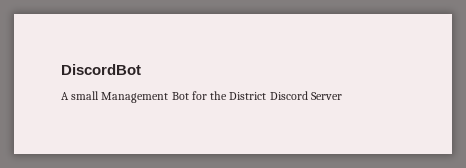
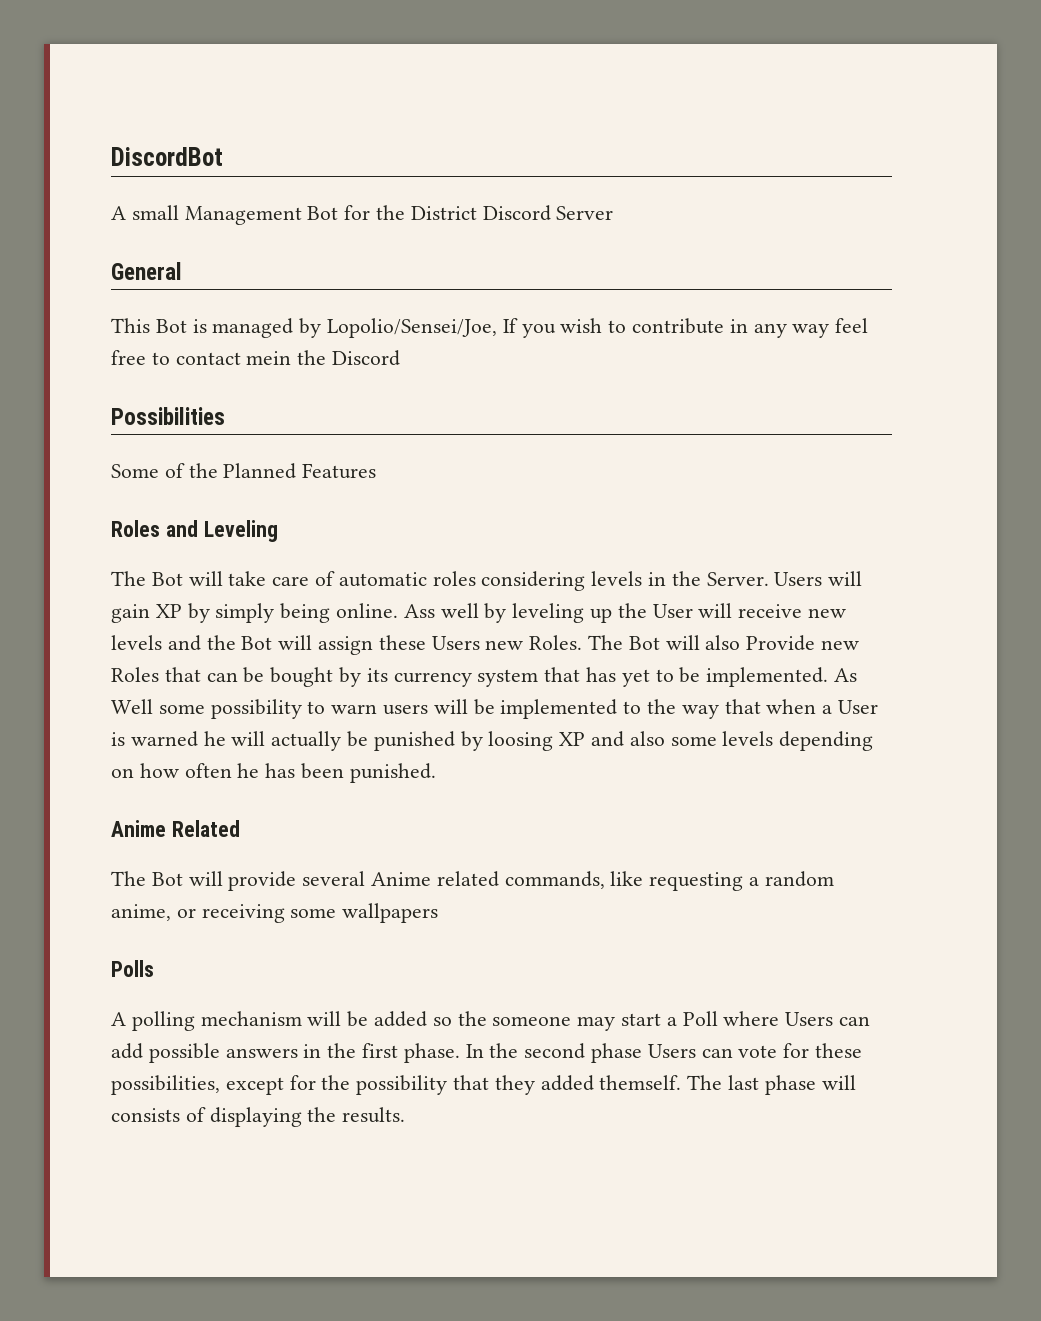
+ General
+ This Bot is managed by Lopolio/Sensei/Joe, If you wish to contribute in any way feel free to contact mein the Discord
+ Possibilities
+ Some of the Planned Features
+ Roles and Leveling
+ The Bot will take care of automatic roles considering levels in the Server. Users will gain XP by simply being online. Ass well by leveling up the User will receive new levels and the Bot will assign these Users new Roles. The Bot will also Provide new Roles that can be bought by its currency system that has yet to be implemented. As Well some possibility to warn users will be implemented to the way that when a User is warned he will actually be punished by loosing XP and also some levels depending on how often he has been punished.
+ Anime Related
+ The Bot will provide several Anime related commands, like requesting a random anime, or receiving some wallpapers
+ Polls
+ A polling mechanism will be added so the someone may start a Poll where Users can add possible answers in the first phase. In the second phase Users can vote for these possibilities, except for the possibility that they added themself. The last phase will consists of displaying the results.

